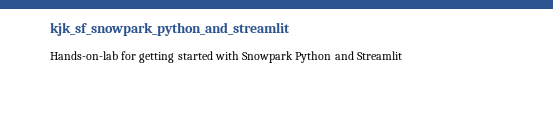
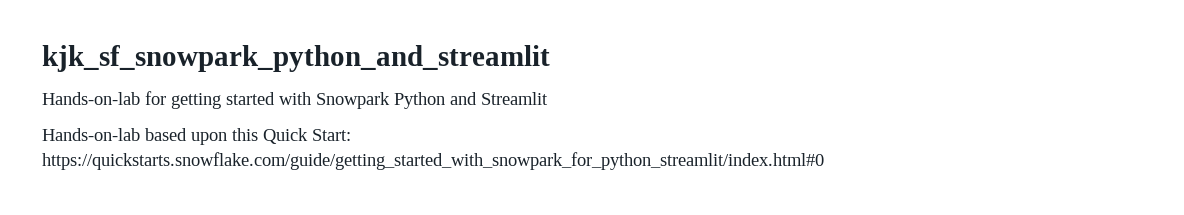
+ Hands-on-lab based upon this Quick Start: https://quickstarts.snowflake.com/guide/getting_started_with_snowpark_for_python_streamlit/index.html#0

